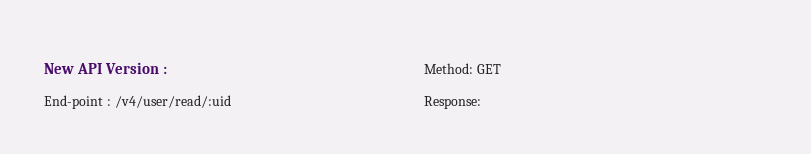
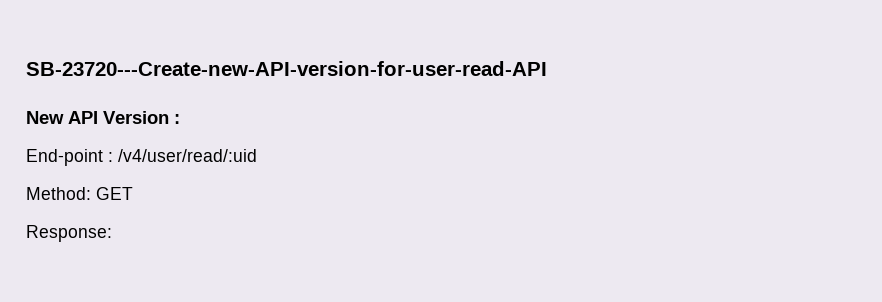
+ SB-23720---Create-new-API-version-for-user-read-API

